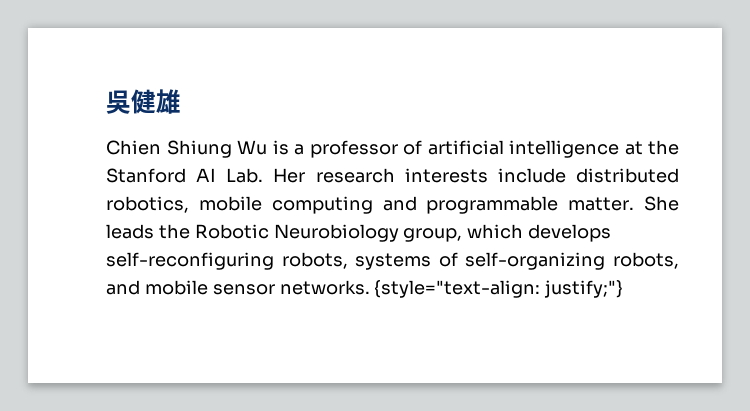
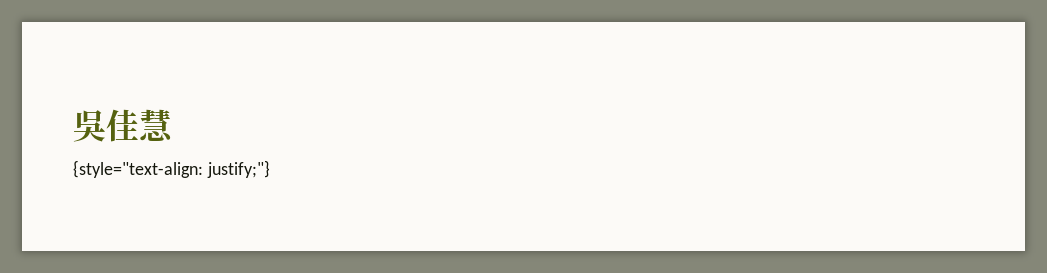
- 吳健雄
- Chien Shiung Wu is a professor of artificial intelligence at the Stanford AI Lab. Her research interests include distributed robotics, mobile computing and programmable matter. She leads the Robotic Neurobiology group, which develops self-reconfiguring robots, systems of self-organizing robots, and mobile sensor networks. {style="text-align: justify;"}
+ 吳佳慧
+ {style="text-align: justify;"}

